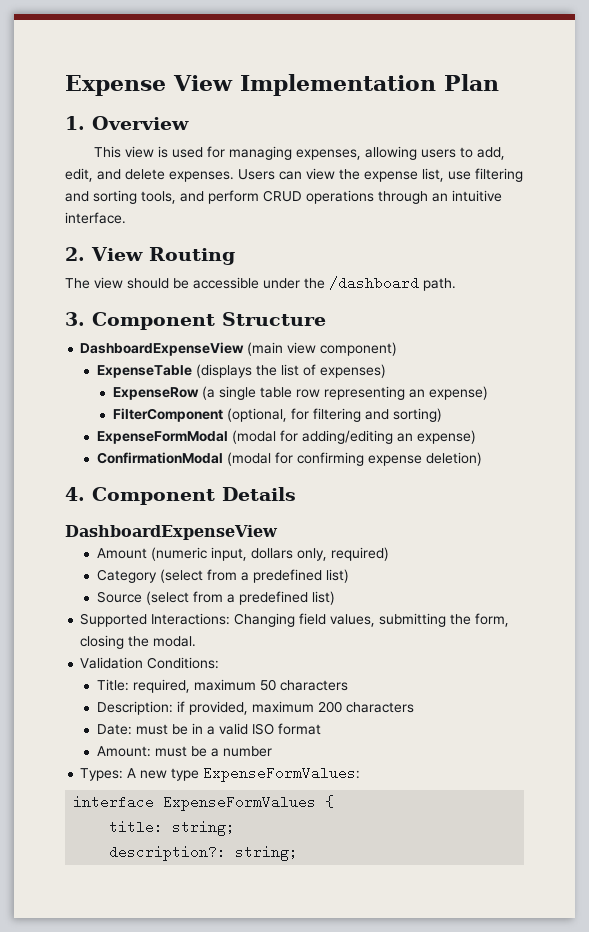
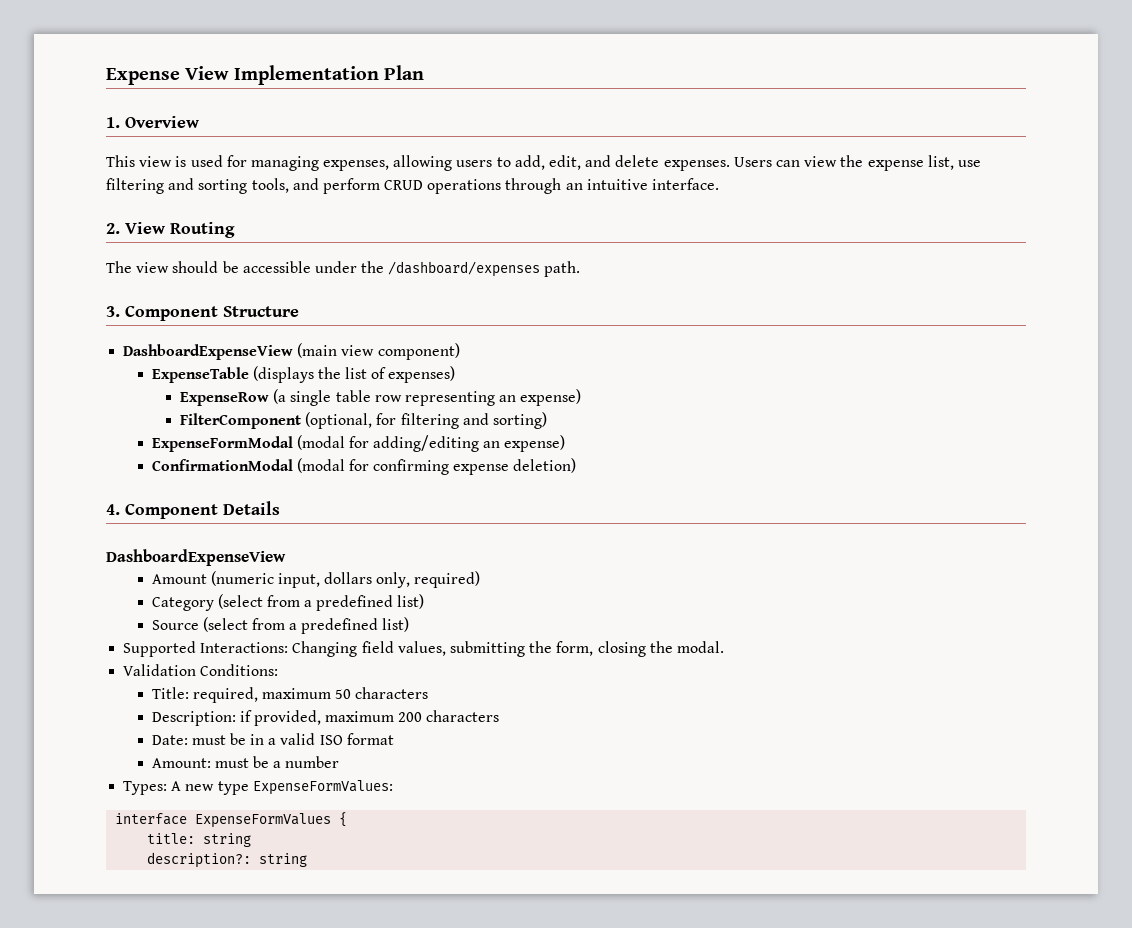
- The view should be accessible under the /dashboard path.
+ The view should be accessible under the /dashboard/expenses path.
- title: string;
+ title: string
- description?: string;
+ description?: string

